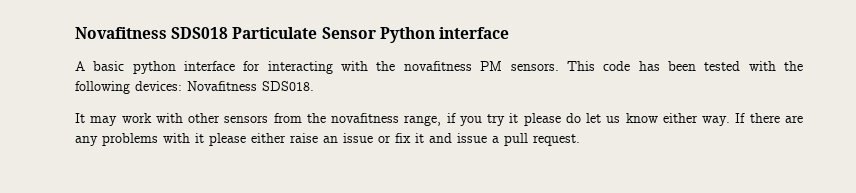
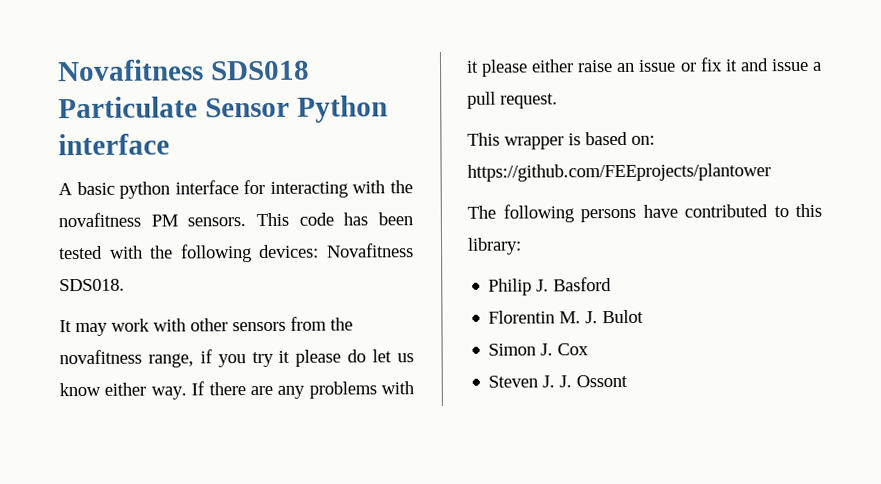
+ This wrapper is based on: https://github.com/FEEprojects/plantower
+ The following persons have contributed to this library:
+ Philip J. Basford
+ Florentin M. J. Bulot
+ Simon J. Cox
+ Steven J. J. Ossont

